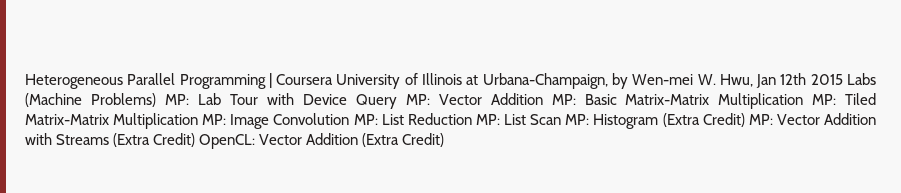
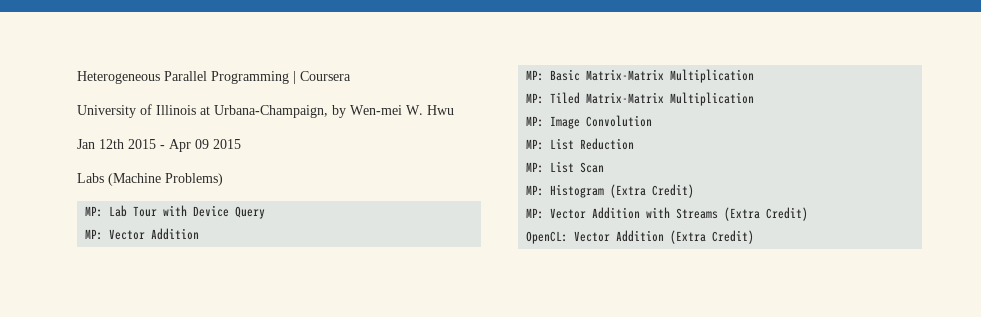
- Heterogeneous Parallel Programming | Coursera University of Illinois at Urbana-Champaign, by Wen-mei W. Hwu, Jan 12th 2015 Labs (Machine Problems) MP: Lab Tour with Device Query MP: Vector Addition MP: Basic Matrix-Matrix Multiplication MP: Tiled Matrix-Matrix Multiplication MP: Image Convolution MP: List Reduction MP: List Scan MP: Histogram (Extra Credit) MP: Vector Addition with Streams (Extra Credit) OpenCL: Vector Addition (Extra Credit)
+ Heterogeneous Parallel Programming | Coursera
+ University of Illinois at Urbana-Champaign, by Wen-mei W. Hwu
+ Jan 12th 2015 - Apr 09 2015
+ Labs (Machine Problems)
+ MP: Lab Tour with Device Query
+ MP: Vector Addition
+ MP: Basic Matrix-Matrix Multiplication
+ MP: Tiled Matrix-Matrix Multiplication
+ MP: Image Convolution
+ MP: List Reduction
+ MP: List Scan
+ MP: Histogram (Extra Credit)
+ MP: Vector Addition with Streams (Extra Credit)
+ OpenCL: Vector Addition (Extra Credit)

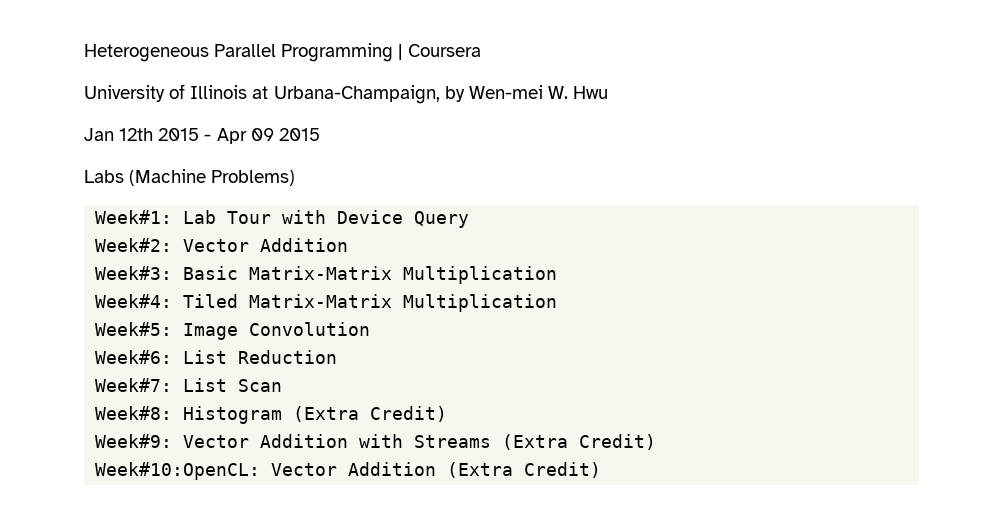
- MP: Lab Tour with Device Query
- MP: Vector Addition
+ Week#1: Lab Tour with Device Query
+ Week#2: Vector Addition
- MP: Basic Matrix-Matrix Multiplication
+ Week#3: Basic Matrix-Matrix Multiplication
- MP: Tiled Matrix-Matrix Multiplication
+ Week#4: Tiled Matrix-Matrix Multiplication
- MP: Image Convolution
+ Week#5: Image Convolution
- MP: List Reduction
+ Week#6: List Reduction
- MP: List Scan
+ Week#7: List Scan
- MP: Histogram (Extra Credit)
+ Week#8: Histogram (Extra Credit)
- MP: Vector Addition with Streams (Extra Credit)
+ Week#9: Vector Addition with Streams (Extra Credit)
- OpenCL: Vector Addition (Extra Credit)
+ Week#10:OpenCL: Vector Addition (Extra Credit)

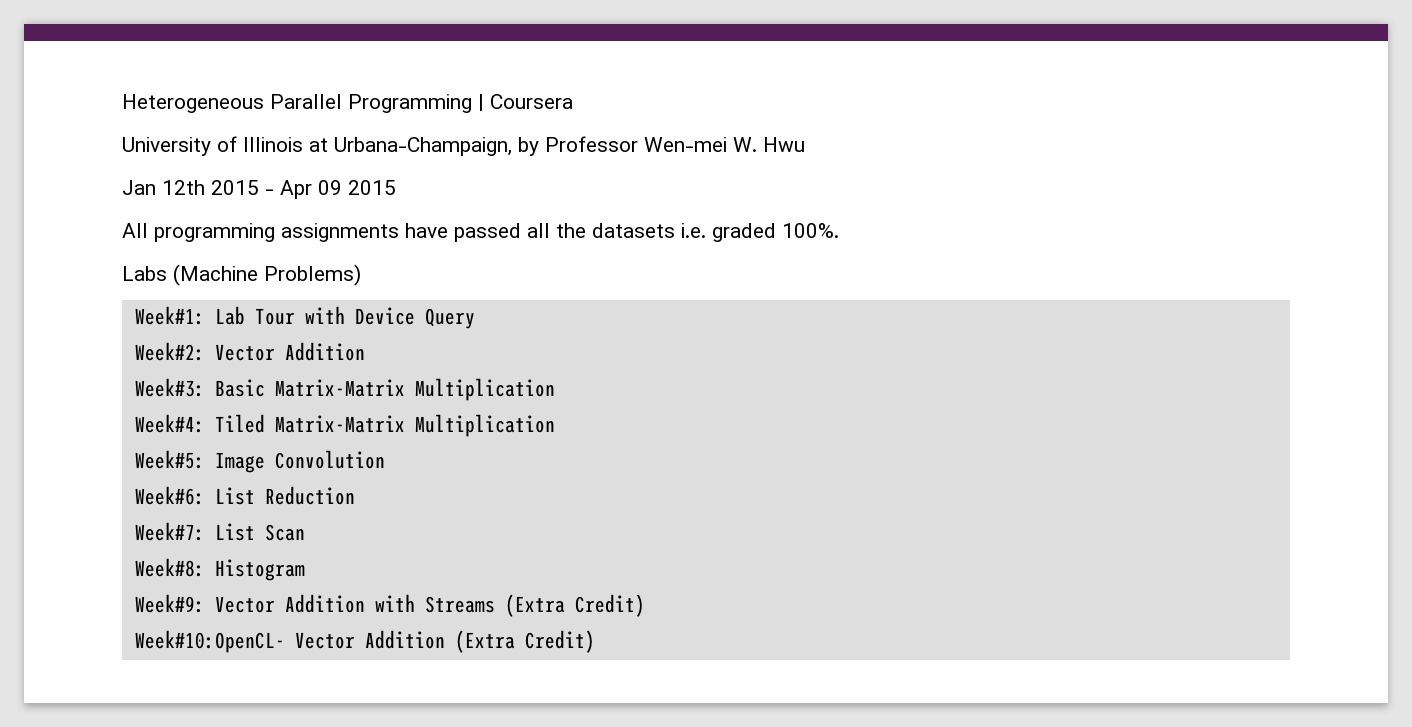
- University of Illinois at Urbana-Champaign, by Wen-mei W. Hwu
+ University of Illinois at Urbana-Champaign, by Professor Wen-mei W. Hwu
+ All programming assignments have passed all the datasets i.e. graded 100%.
- Week#8: Histogram (Extra Credit)
+ Week#8: Histogram
- Week#10:OpenCL: Vector Addition (Extra Credit)
+ Week#10:OpenCL- Vector Addition (Extra Credit)

